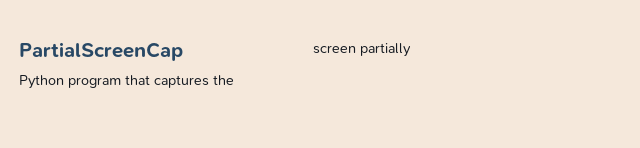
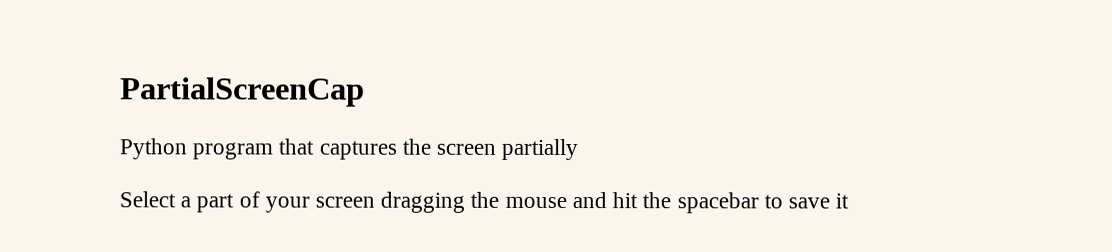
+ Select a part of your screen dragging the mouse and hit the spacebar to save it

